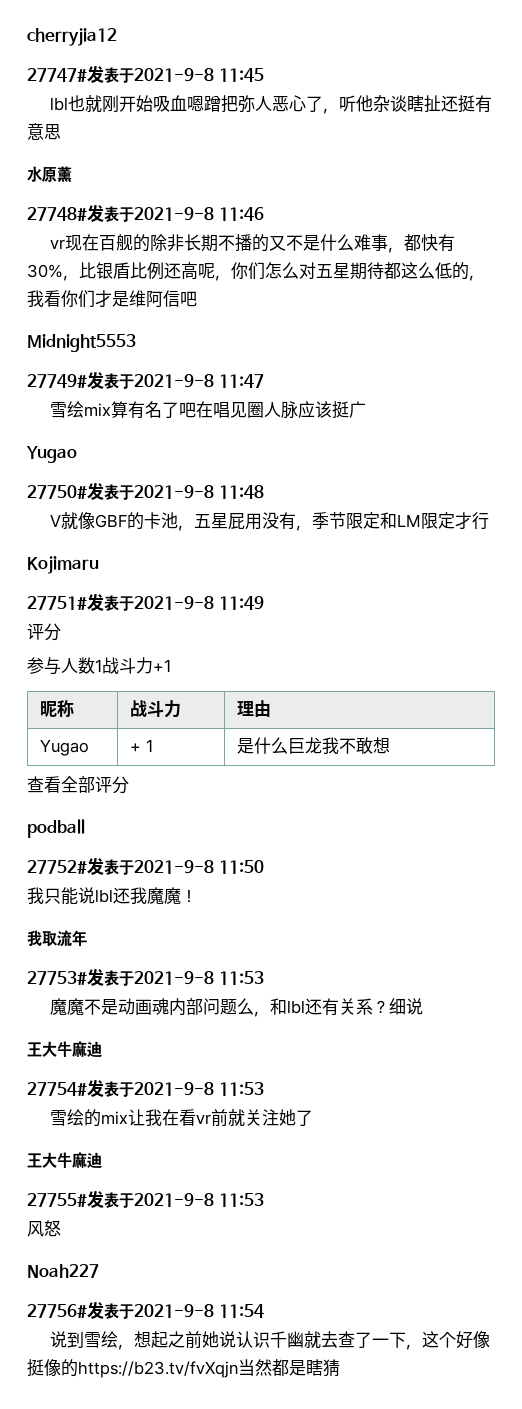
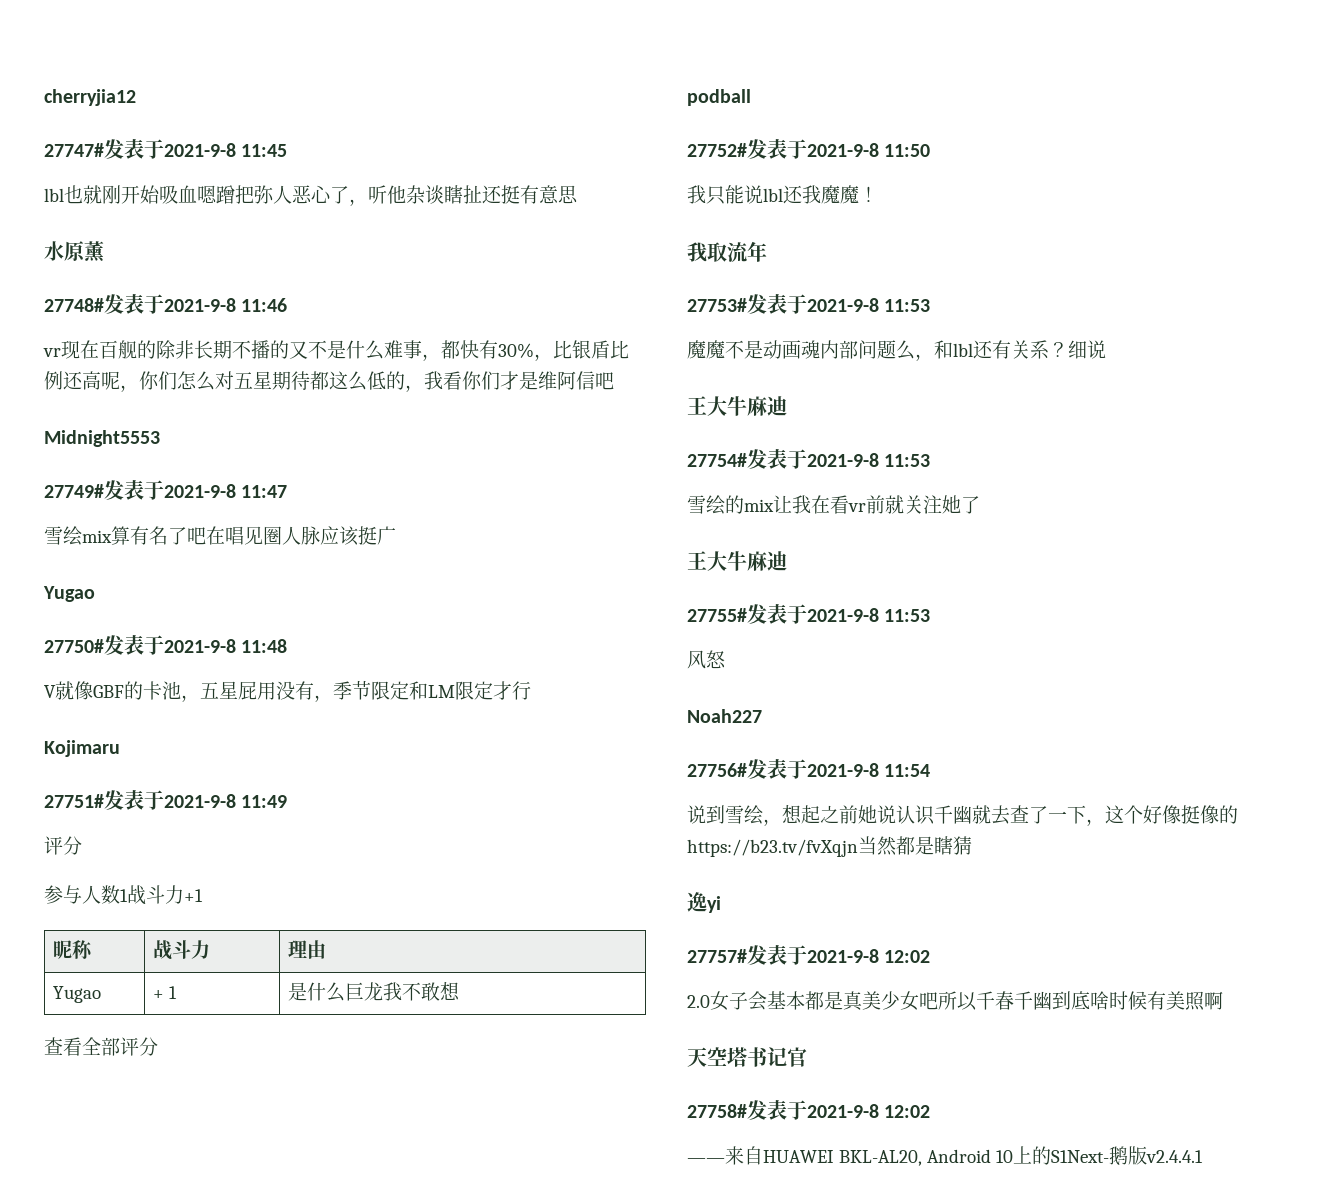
+ 逸yi
+ 27757#发表于2021-9-8 12:02
+ 2.0女子会基本都是真美少女吧所以千春千幽到底啥时候有美照啊
+ 天空塔书记官
+ 27758#发表于2021-9-8 12:02
+ ——来自HUAWEI BKL-AL20, Android 10上的S1Next-鹅版v2.4.4.1

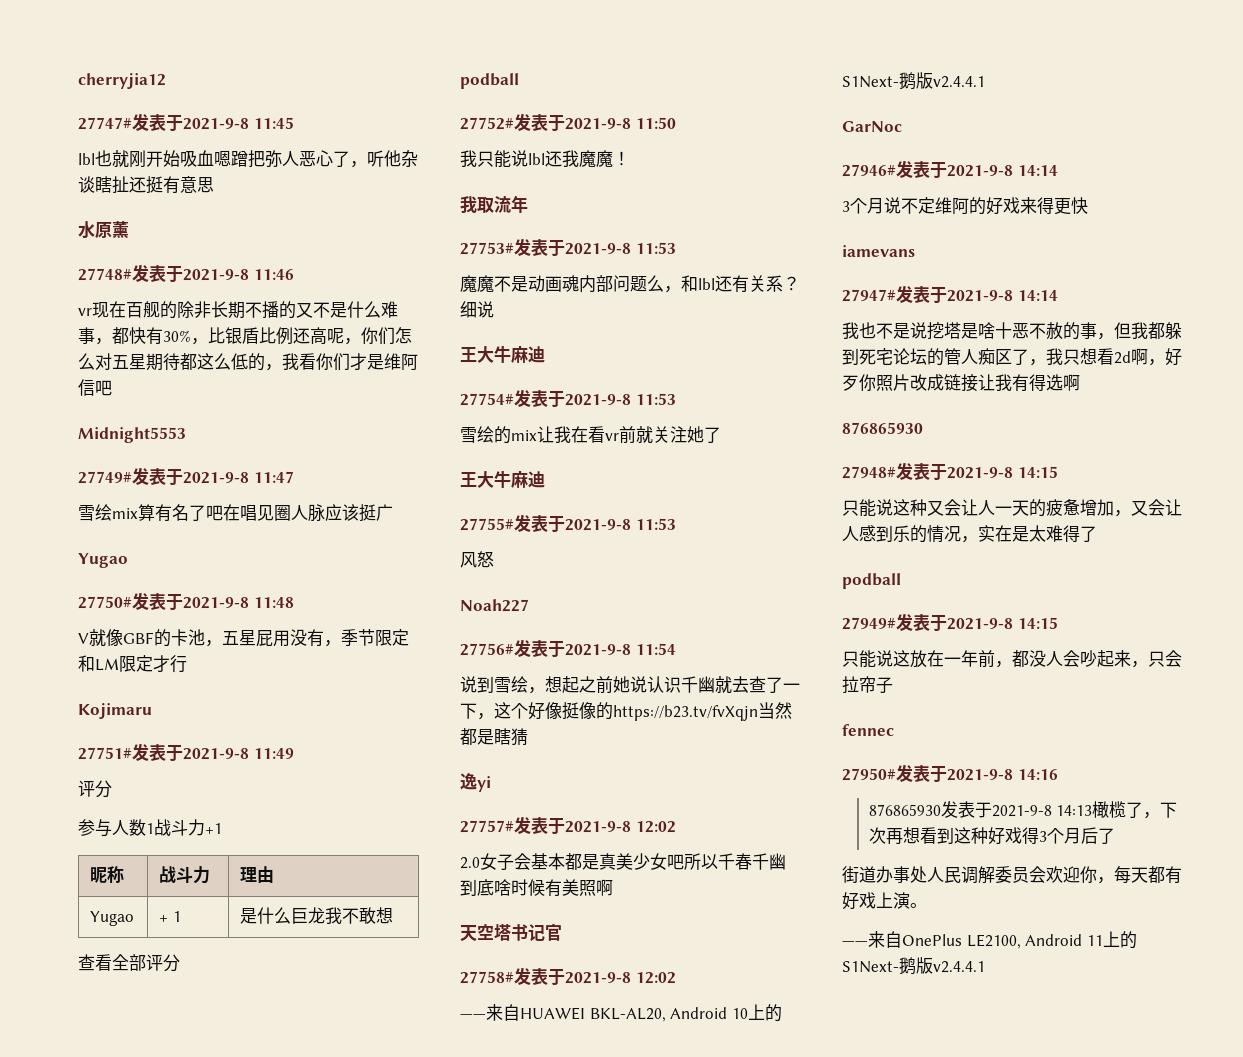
+ GarNoc
+ 27946#发表于2021-9-8 14:14
+ 3个月说不定维阿的好戏来得更快
+ iamevans
+ 27947#发表于2021-9-8 14:14
+ 我也不是说挖塔是啥十恶不赦的事，但我都躲到死宅论坛的管人痴区了，我只想看2d啊，好歹你照片改成链接让我有得选啊
+ 876865930
+ 27948#发表于2021-9-8 14:15
+ 只能说这种又会让人一天的疲惫增加，又会让人感到乐的情况，实在是太难得了
+ podball
+ 27949#发表于2021-9-8 14:15
+ 只能说这放在一年前，都没人会吵起来，只会拉帘子
+ fennec
+ 27950#发表于2021-9-8 14:16
+ 876865930发表于2021-9-8 14:13橄榄了，下次再想看到这种好戏得3个月后了
+ 街道办事处人民调解委员会欢迎你，每天都有好戏上演。
+ ——来自OnePlus LE2100, Android 11上的S1Next-鹅版v2.4.4.1

